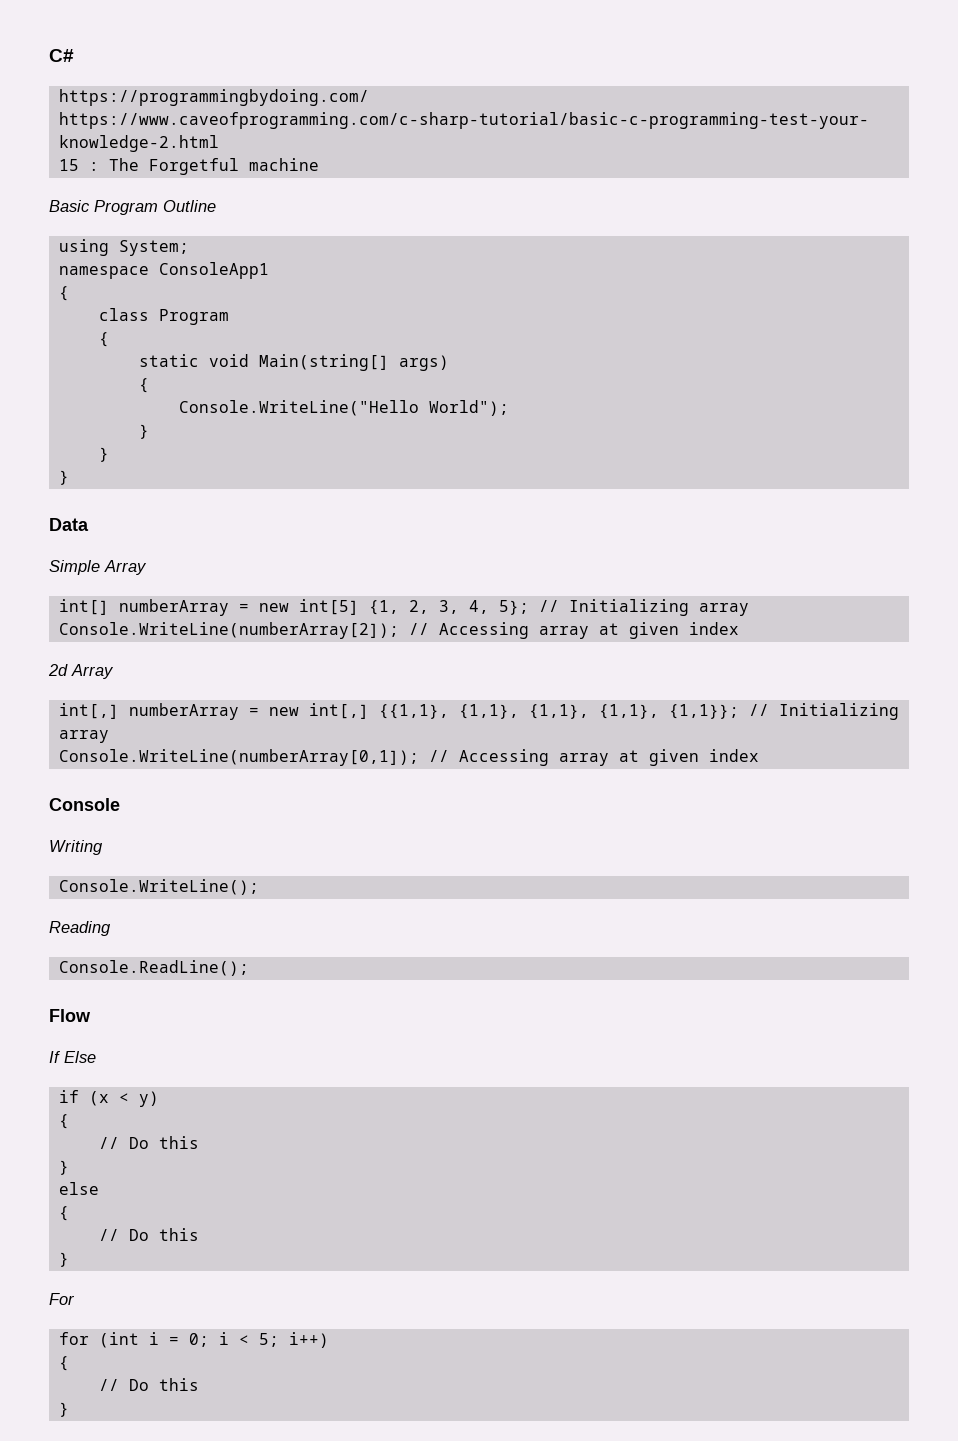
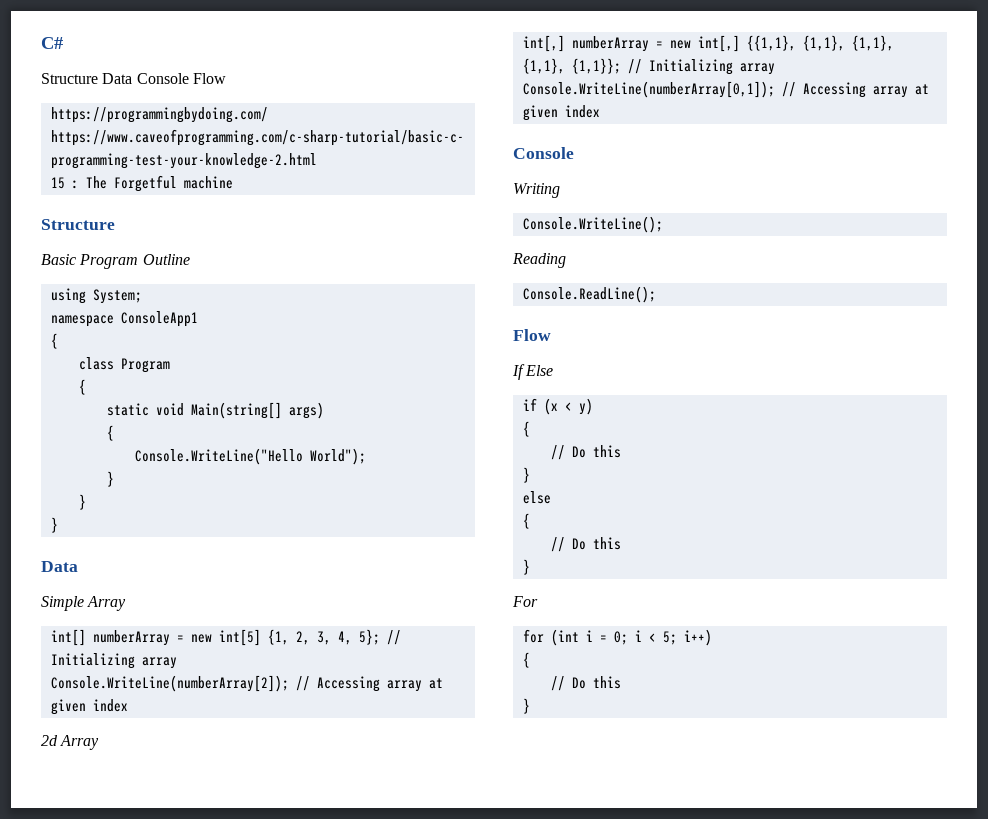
+ Structure Data Console Flow
  15 : The Forgetful machine
+ Structure

